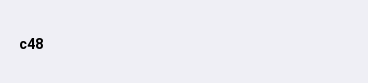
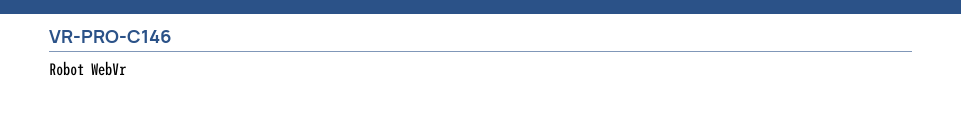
- c48
+ VR-PRO-C146
+ Robot WebVr

